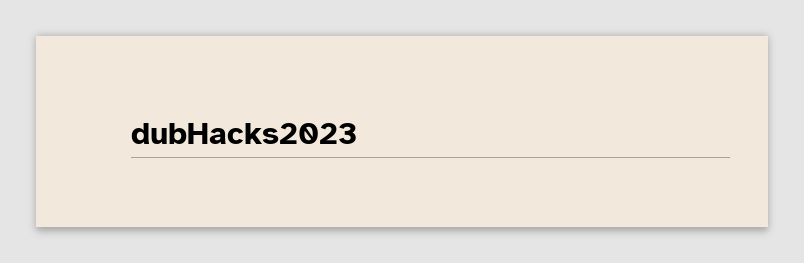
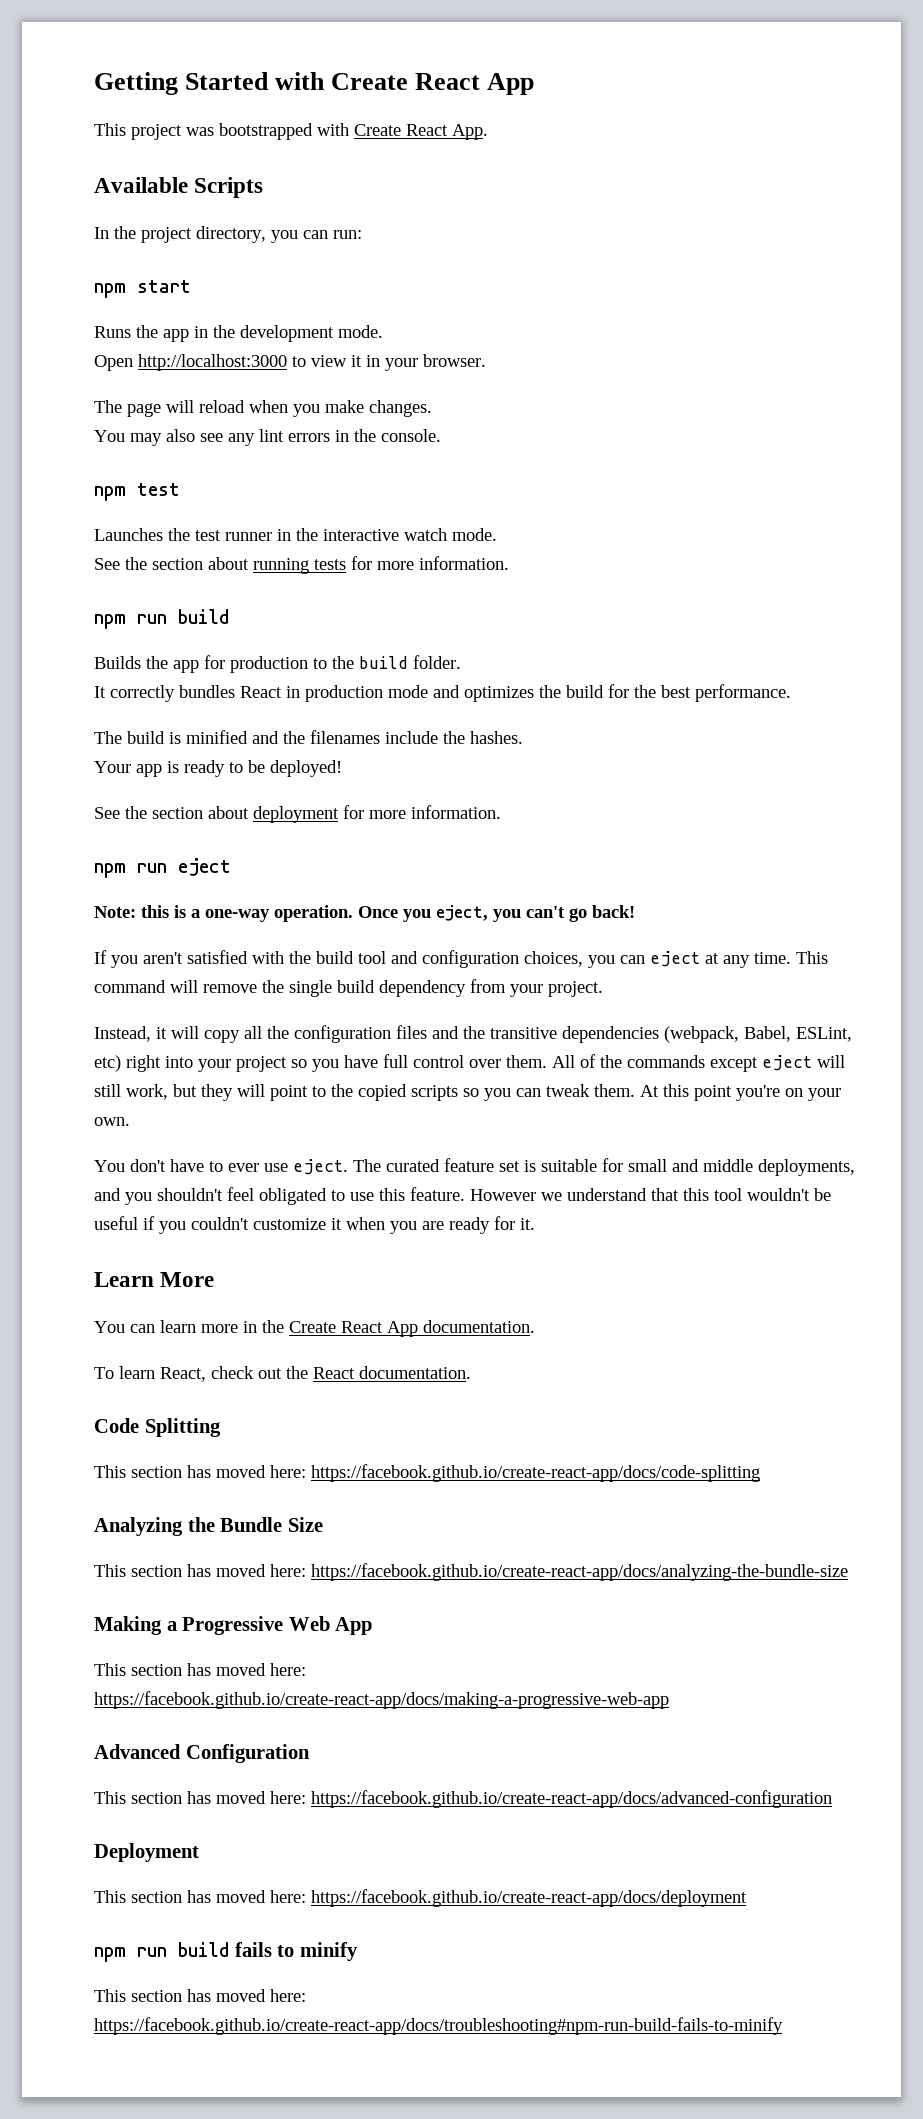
- dubHacks2023
+ Getting Started with Create React App
+ This project was bootstrapped with Create React App.
+ Available Scripts
+ In the project directory, you can run:
+ npm start
+ Runs the app in the development mode.
+ Open http://localhost:3000 to view it in your browser.
+ The page will reload when you make changes.
+ You may also see any lint errors in the console.
+ npm test
+ Launches the test runner in the interactive watch mode.
+ See the section about running tests for more information.
+ npm run build
+ Builds the app for production to the build folder.
+ It correctly bundles React in production mode and optimizes the build for the best performance.
+ The build is minified and the filenames include the hashes.
+ Your app is ready to be deployed!
+ See the section about deployment for more information.
+ npm run eject
+ Note: this is a one-way operation. Once you eject, you can't go back!
+ If you aren't satisfied with the build tool and configuration choices, you can eject at any time. This command will remove the single build dependency from your project.
+ Instead, it will copy all the configuration files and the transitive dependencies (webpack, Babel, ESLint, etc) right into your project so you have full control over them. All of the commands except eject will still work, but they will point to the copied scripts so you can tweak them. At this point you're on your own.
+ You don't have to ever use eject. The curated feature set is suitable for small and middle deployments, and you shouldn't feel obligated to use this feature. However we understand that this tool wouldn't be useful if you couldn't customize it when you are ready for it.
+ Learn More
+ You can learn more in the Create React App documentation.
+ To learn React, check out the React documentation.
+ Code Splitting
+ This section has moved here: https://facebook.github.io/create-react-app/docs/code-splitting
+ Analyzing the Bundle Size
+ This section has moved here: https://facebook.github.io/create-react-app/docs/analyzing-the-bundle-size
+ Making a Progressive Web App
+ This section has moved here: https://facebook.github.io/create-react-app/docs/making-a-progressive-web-app
+ Advanced Configuration
+ This section has moved here: https://facebook.github.io/create-react-app/docs/advanced-configuration
+ Deployment
+ This section has moved here: https://facebook.github.io/create-react-app/docs/deployment
+ npm run build fails to minify
+ This section has moved here: https://facebook.github.io/create-react-app/docs/troubleshooting#npm-run-build-fails-to-minify

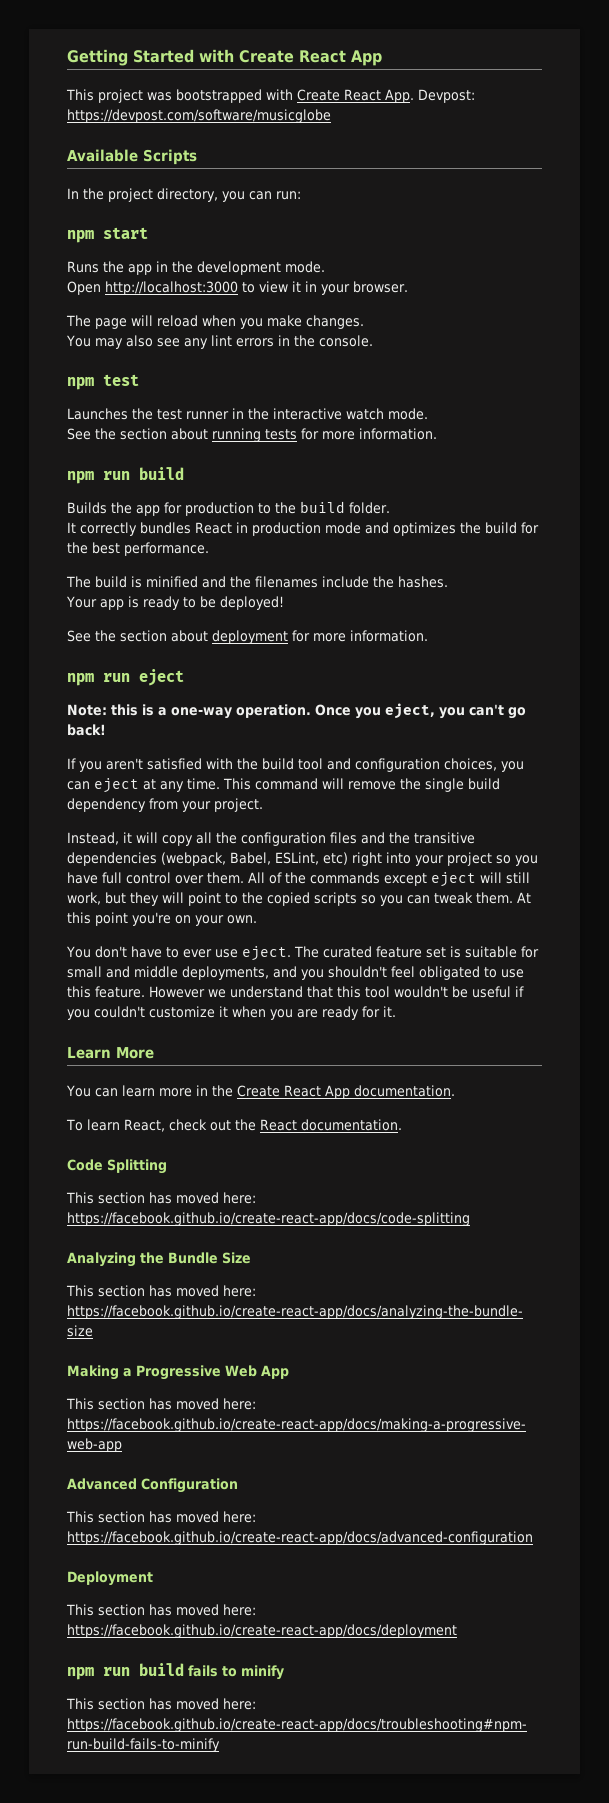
- This project was bootstrapped with Create React App.
+ This project was bootstrapped with Create React App. Devpost: https://devpost.com/software/musicglobe

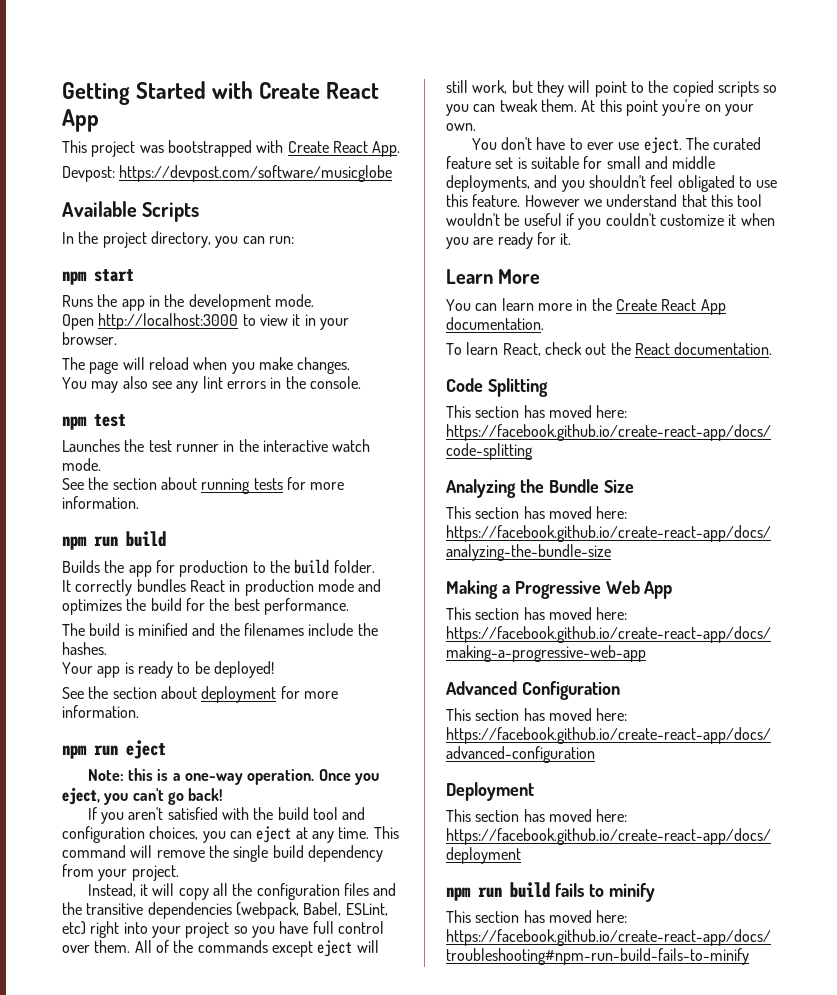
- This project was bootstrapped with Create React App. Devpost: https://devpost.com/software/musicglobe
+ This project was bootstrapped with Create React App.
+ Devpost: https://devpost.com/software/musicglobe

